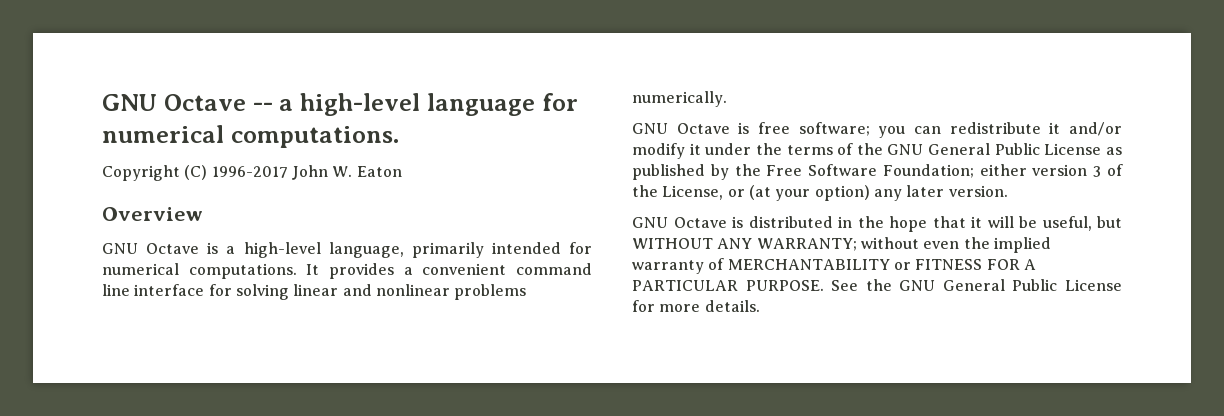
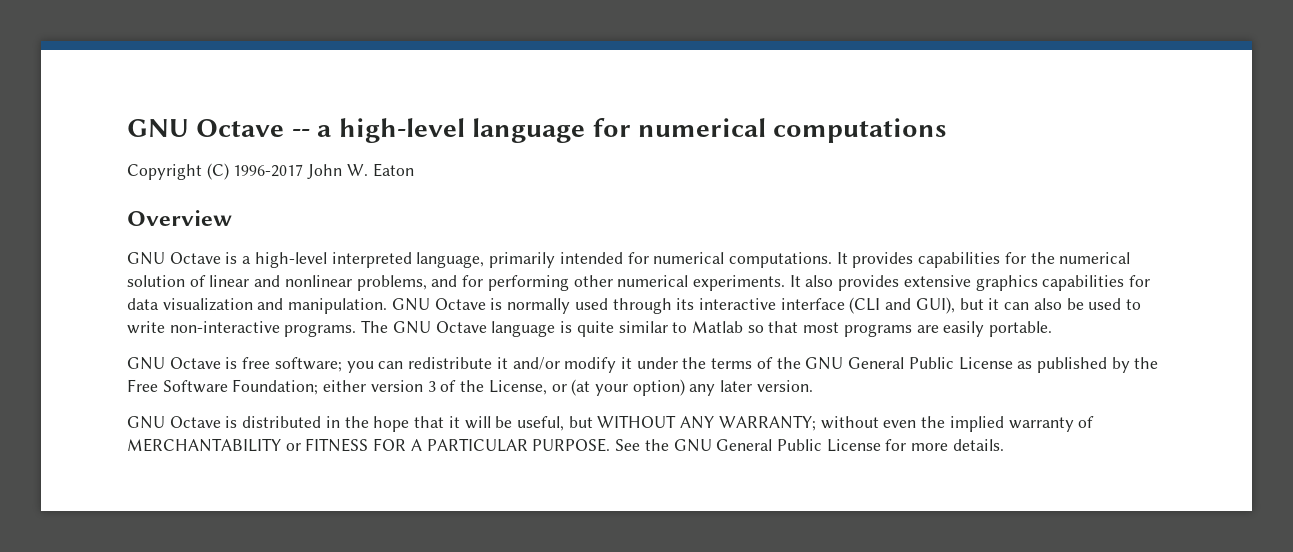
- GNU Octave -- a high-level language for numerical computations.
+ GNU Octave -- a high-level language for numerical computations
- GNU Octave is a high-level language, primarily intended for numerical computations.
+ GNU Octave is a high-level interpreted language, primarily intended for numerical computations.
- It provides a convenient command line interface for solving linear and nonlinear problems numerically.
+ It provides capabilities for the numerical solution of linear and nonlinear problems, and for performing other numerical experiments. It also provides extensive graphics capabilities for data visualization and manipulation. GNU Octave is normally used through its interactive interface (CLI and GUI), but it can also be used to write non-interactive programs. The GNU Octave language is quite similar to Matlab so that most programs are easily portable.

